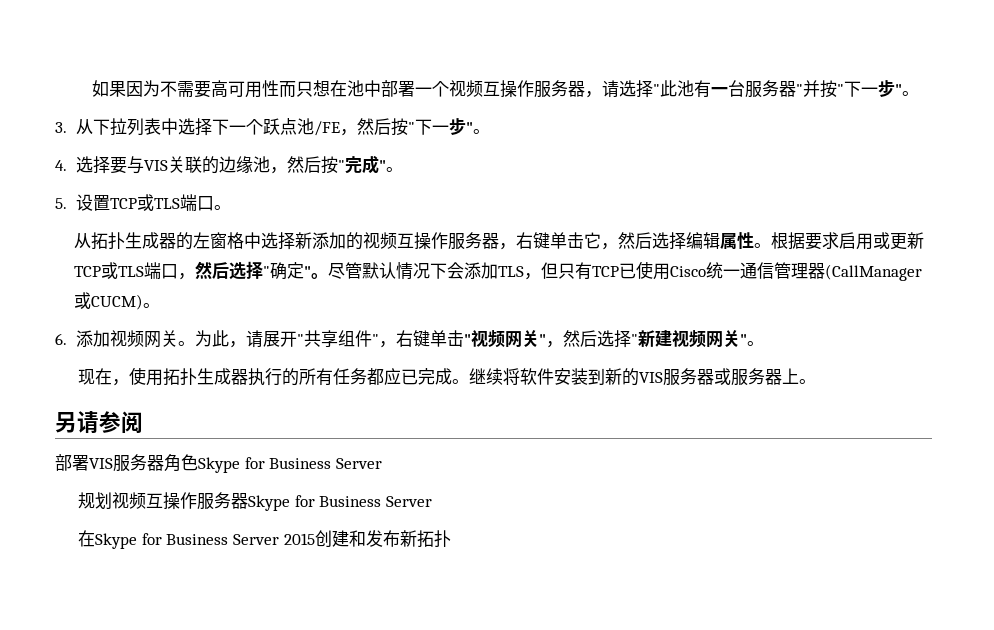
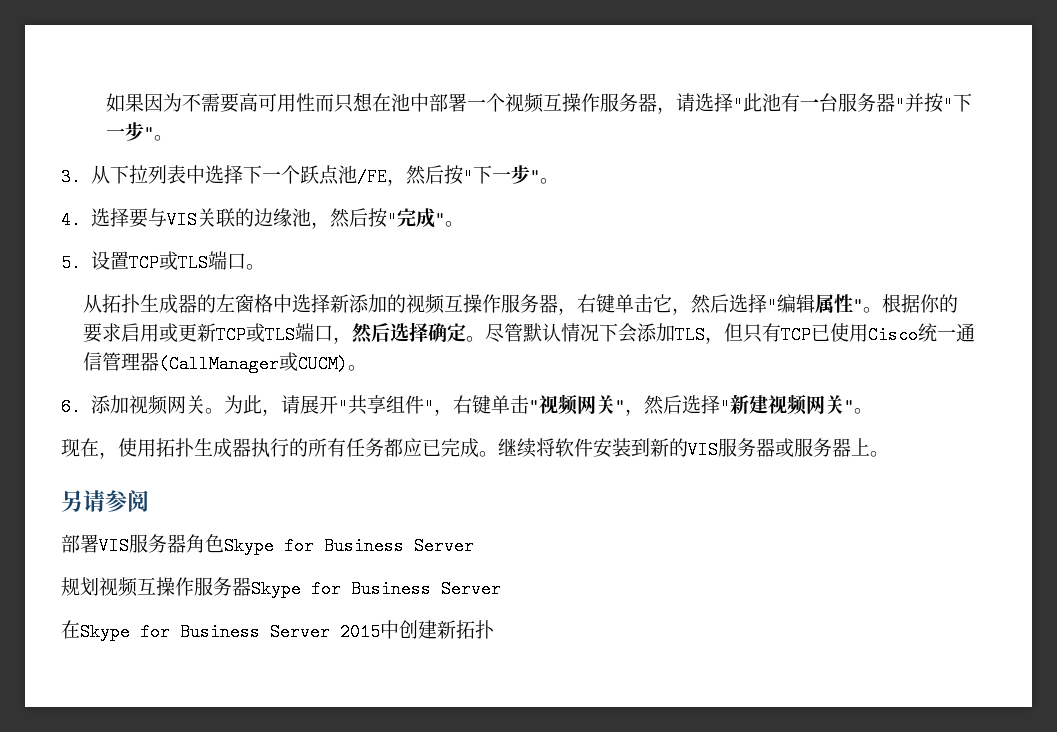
- 从拓扑生成器的左窗格中选择新添加的视频互操作服务器，右键单击它，然后选择编辑属性。根据要求启用或更新TCP或TLS端口，然后选择"确定"。
+ 从拓扑生成器的左窗格中选择新添加的视频互操作服务器，右键单击它，然后选择"编辑属性"。根据你的要求启用或更新TCP或TLS端口，然后选择确定。
- 在Skype for Business Server 2015创建和发布新拓扑
+ 在Skype for Business Server 2015中创建新拓扑

